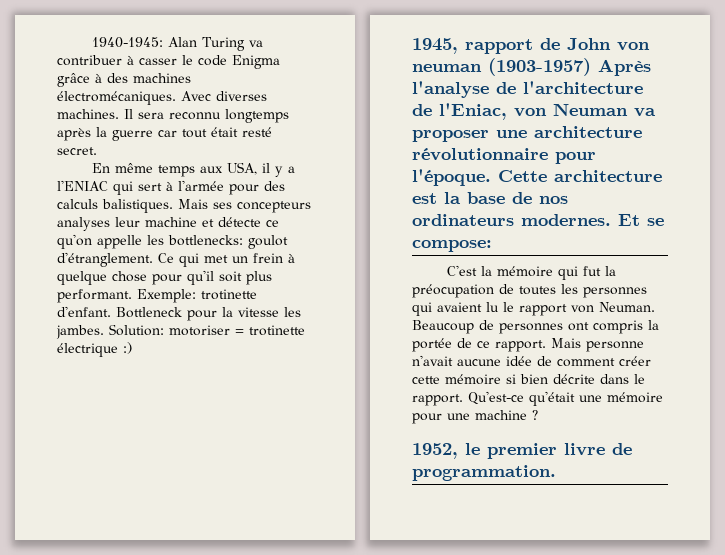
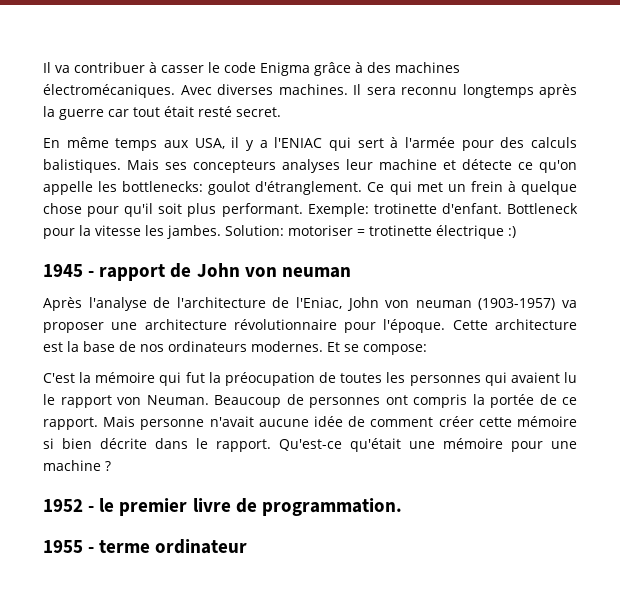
- 1940-1945: Alan Turing va contribuer à casser le code Enigma grâce à des machines électromécaniques.
+ Il va contribuer à casser le code Enigma grâce à des machines électromécaniques.
- 1945, rapport de John von neuman (1903-1957) Après l'analyse de l'architecture de l'Eniac, von Neuman va proposer une architecture révolutionnaire pour l'époque.
+ 1945 - rapport de John von neuman
+ Après l'analyse de l'architecture de l'Eniac, John von neuman (1903-1957) va proposer une architecture révolutionnaire pour l'époque.
- 1952, le premier livre de programmation.
+ 1952 - le premier livre de programmation.
+ 1955 - terme ordinateur

